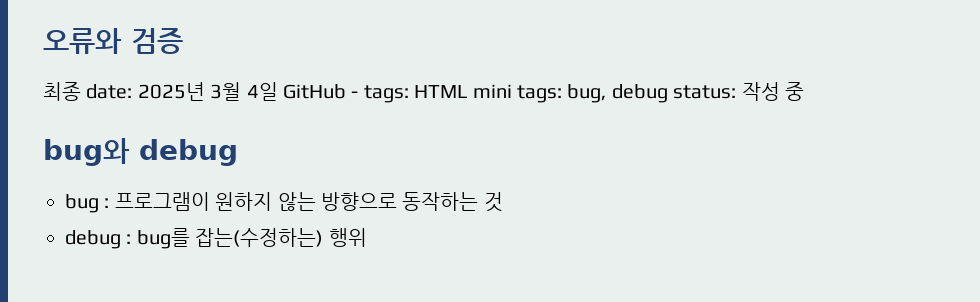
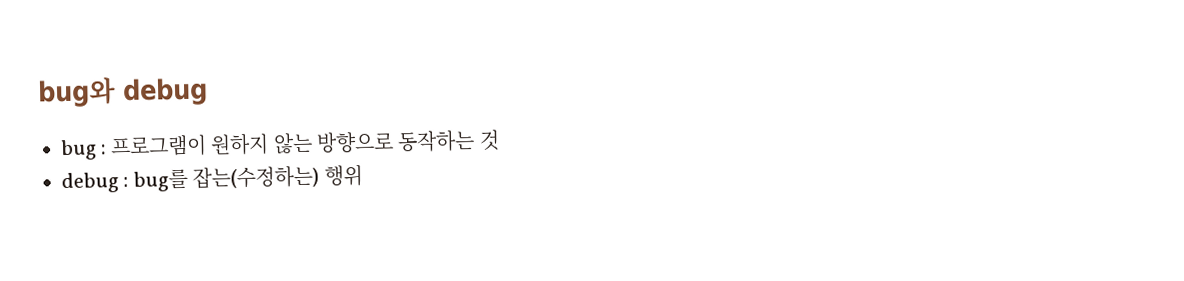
- 오류와 검증
- 최종 date: 2025년 3월 4일 GitHub - tags: HTML mini tags: bug, debug status: 작성 중

